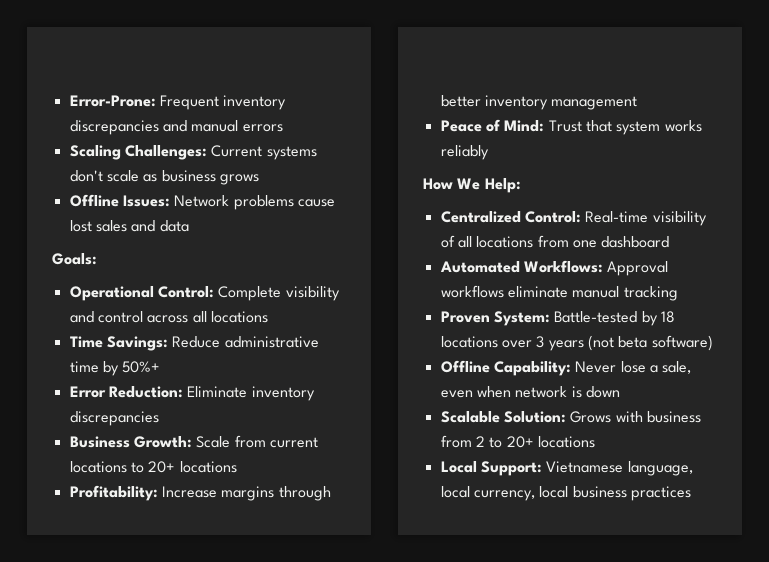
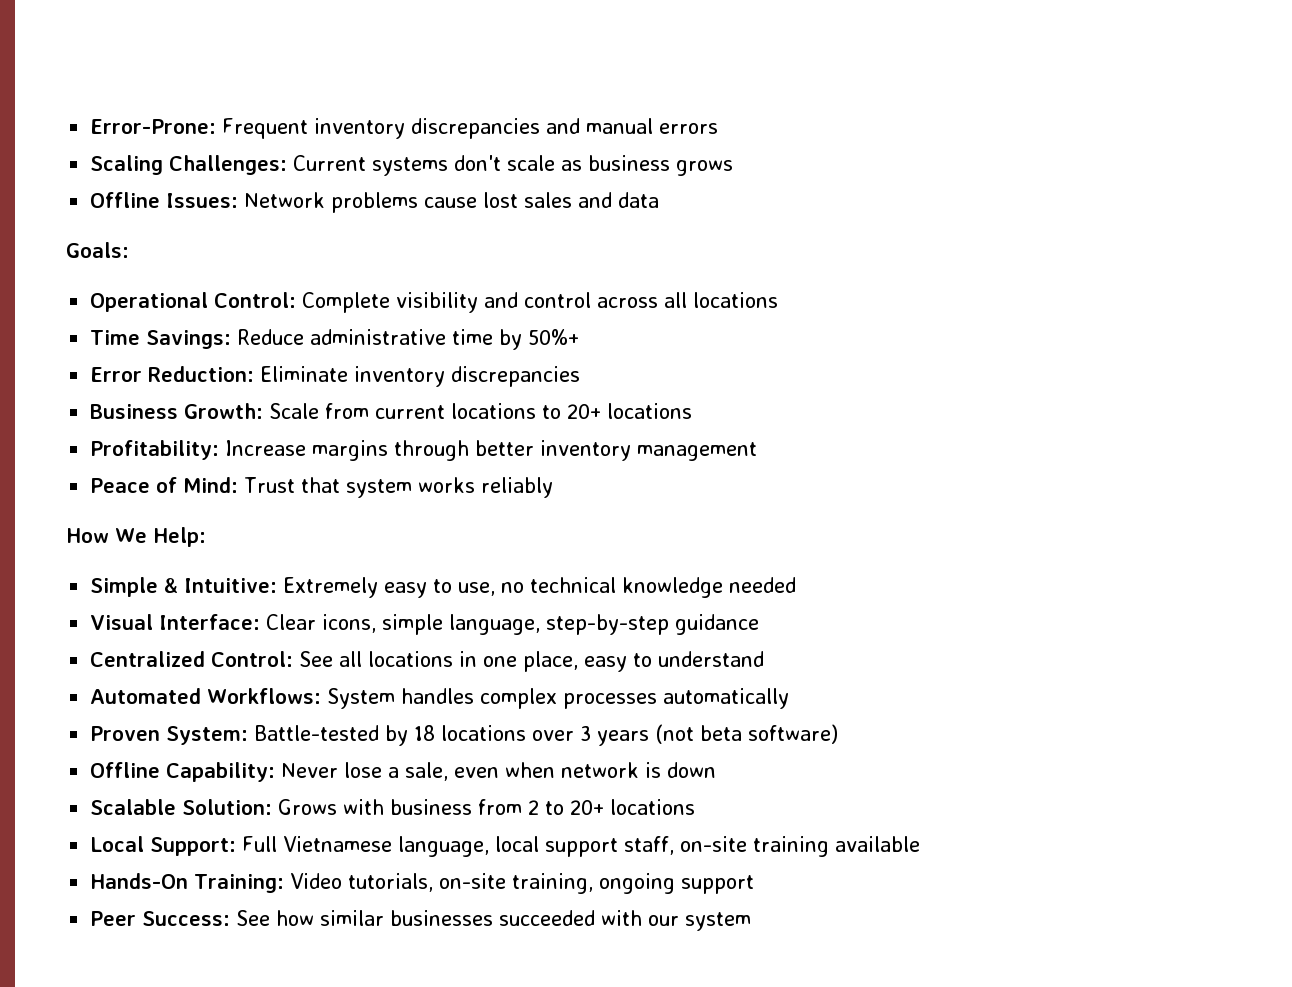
- Centralized Control: Real-time visibility of all locations from one dashboard
- Automated Workflows: Approval workflows eliminate manual tracking
+ Simple & Intuitive: Extremely easy to use, no technical knowledge needed
+ Visual Interface: Clear icons, simple language, step-by-step guidance
+ Centralized Control: See all locations in one place, easy to understand
+ Automated Workflows: System handles complex processes automatically
- Local Support: Vietnamese language, local currency, local business practices
+ Local Support: Full Vietnamese language, local support staff, on-site training available
+ Hands-On Training: Video tutorials, on-site training, ongoing support
+ Peer Success: See how similar businesses succeeded with our system

